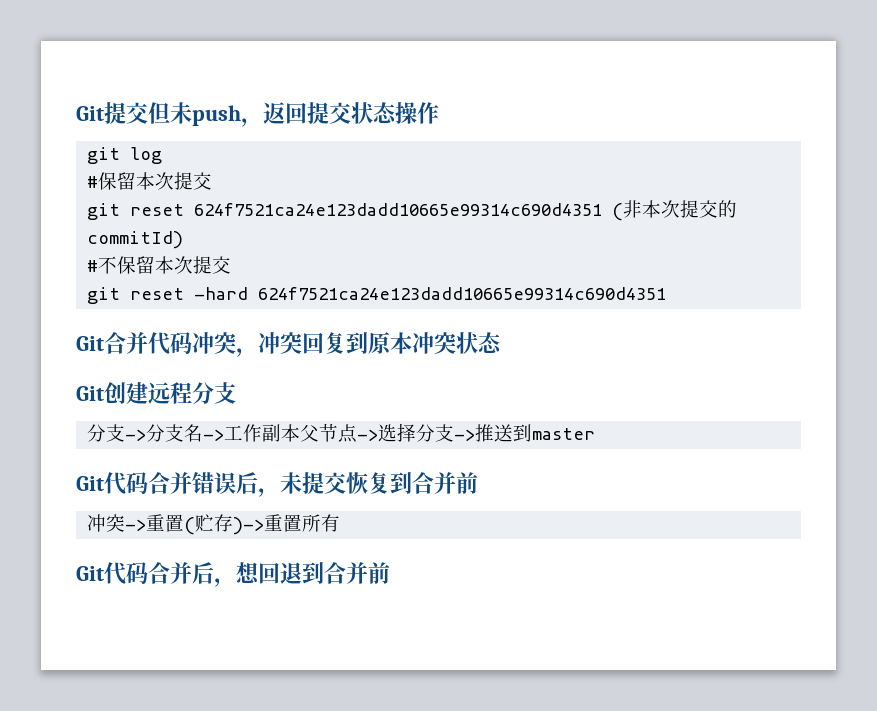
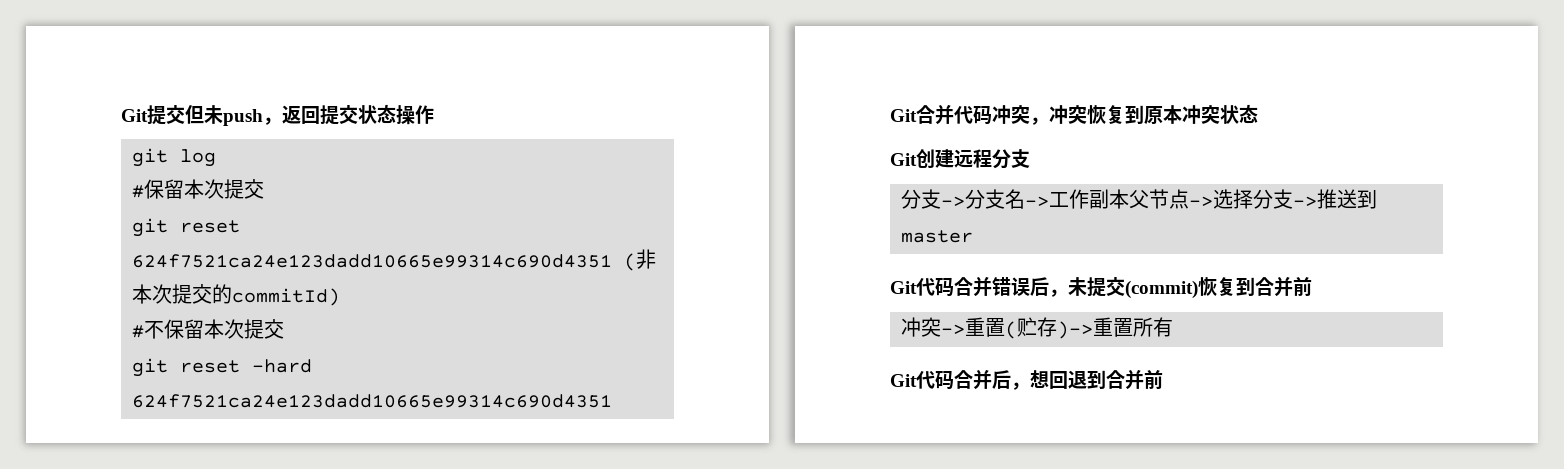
- Git合并代码冲突，冲突回复到原本冲突状态
+ Git合并代码冲突，冲突恢复到原本冲突状态
- Git代码合并错误后，未提交恢复到合并前
+ Git代码合并错误后，未提交(commit)恢复到合并前

